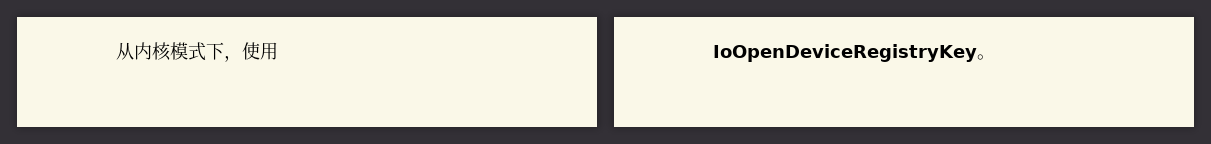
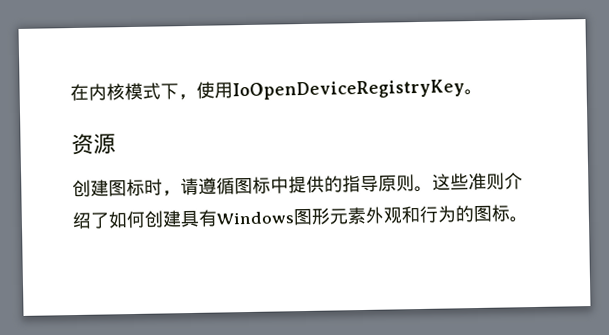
- 从内核模式下，使用IoOpenDeviceRegistryKey。
+ 在内核模式下，使用IoOpenDeviceRegistryKey。
+ 资源
+ 创建图标时，请遵循图标中提供的指导原则。这些准则介绍了如何创建具有Windows图形元素外观和行为的图标。

